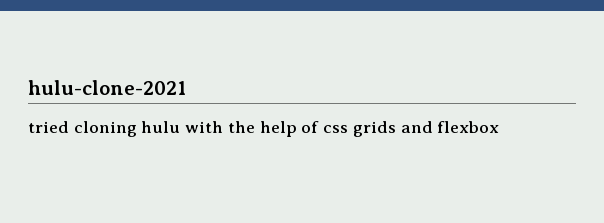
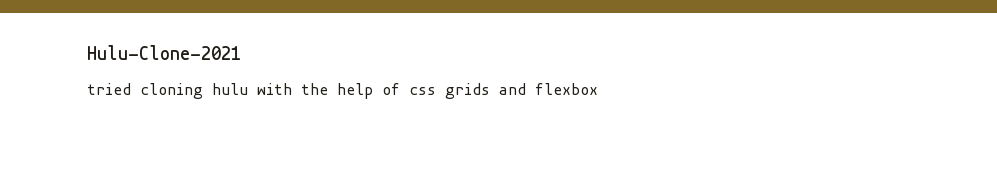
- hulu-clone-2021
+ Hulu-Clone-2021

